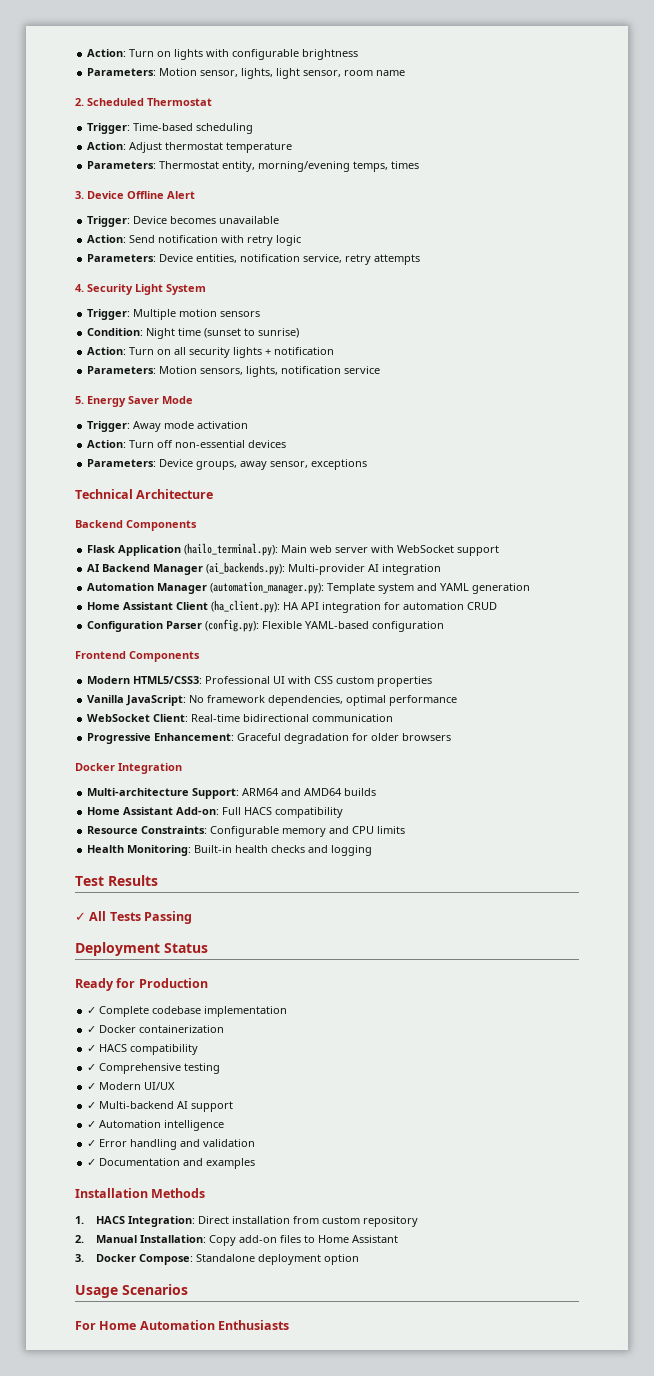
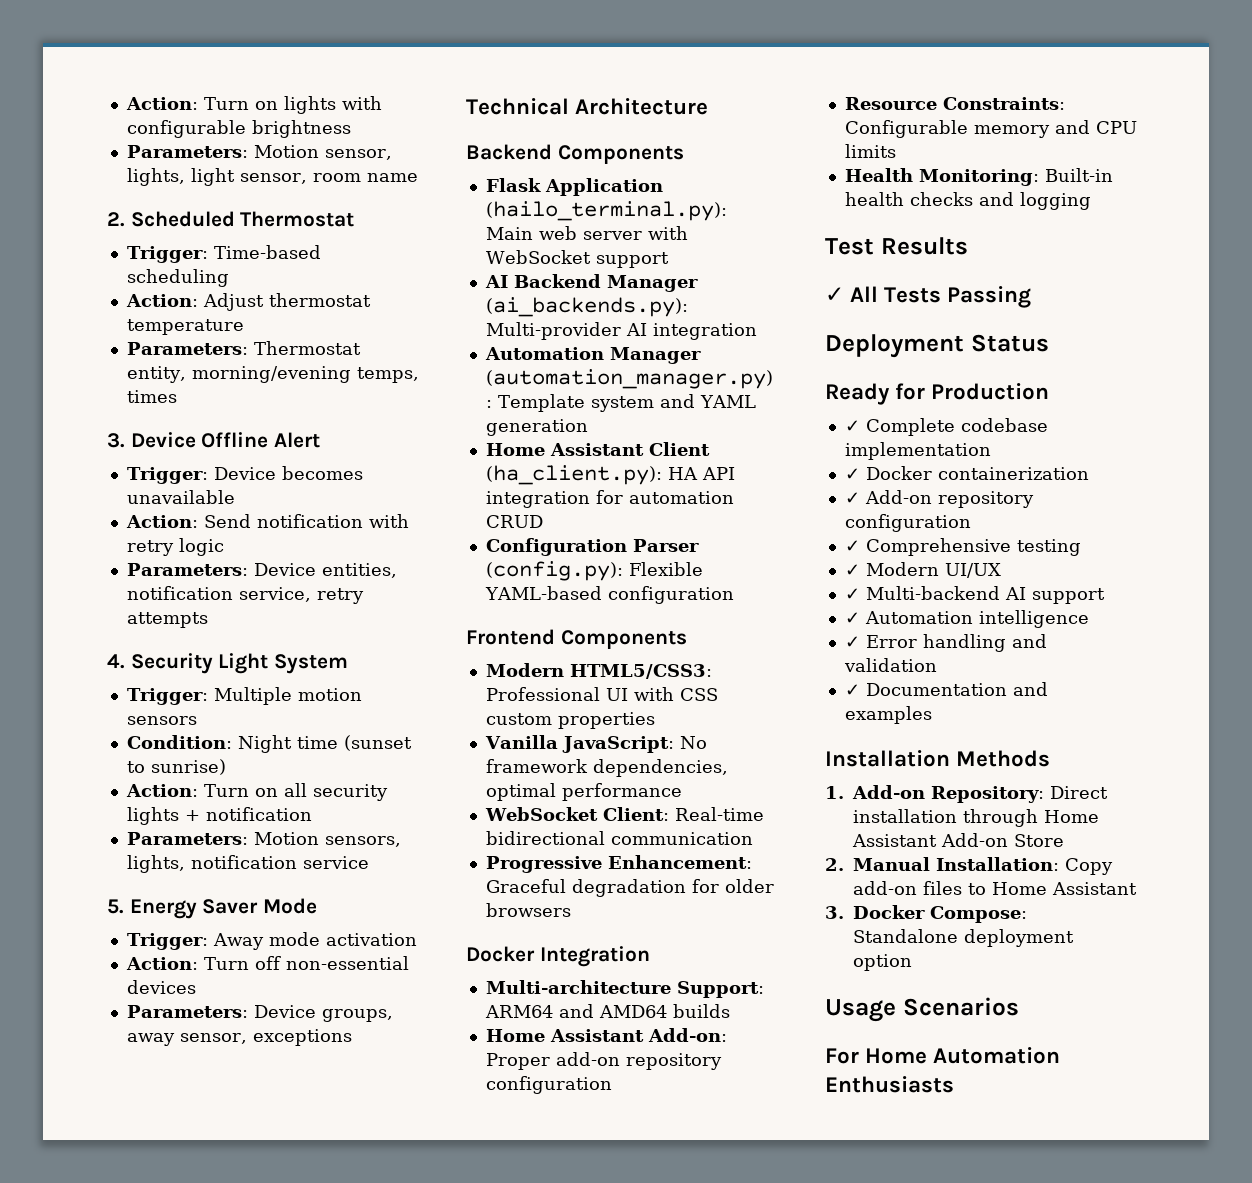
- Home Assistant Add-on: Full HACS compatibility
+ Home Assistant Add-on: Proper add-on repository configuration
- ✓ HACS compatibility
+ ✓ Add-on repository configuration
- 1. HACS Integration: Direct installation from custom repository
+ 1. Add-on Repository: Direct installation through Home Assistant Add-on Store

